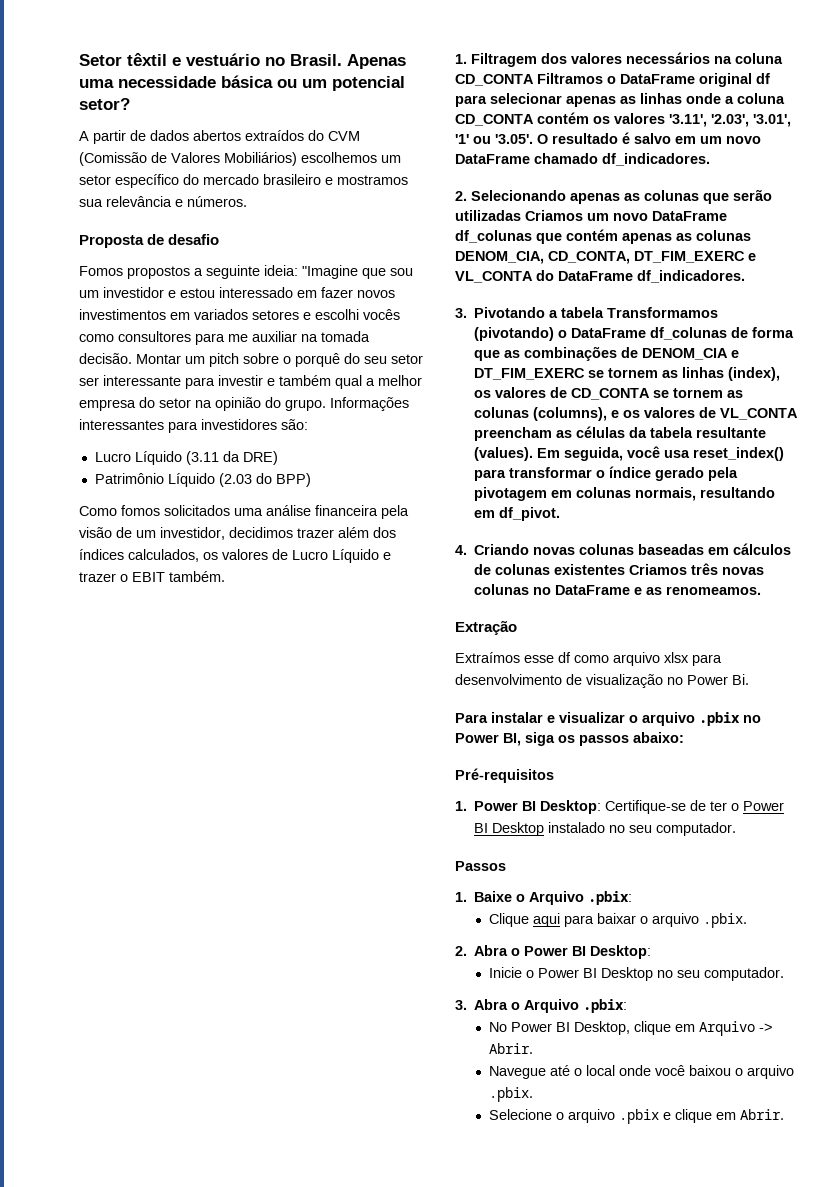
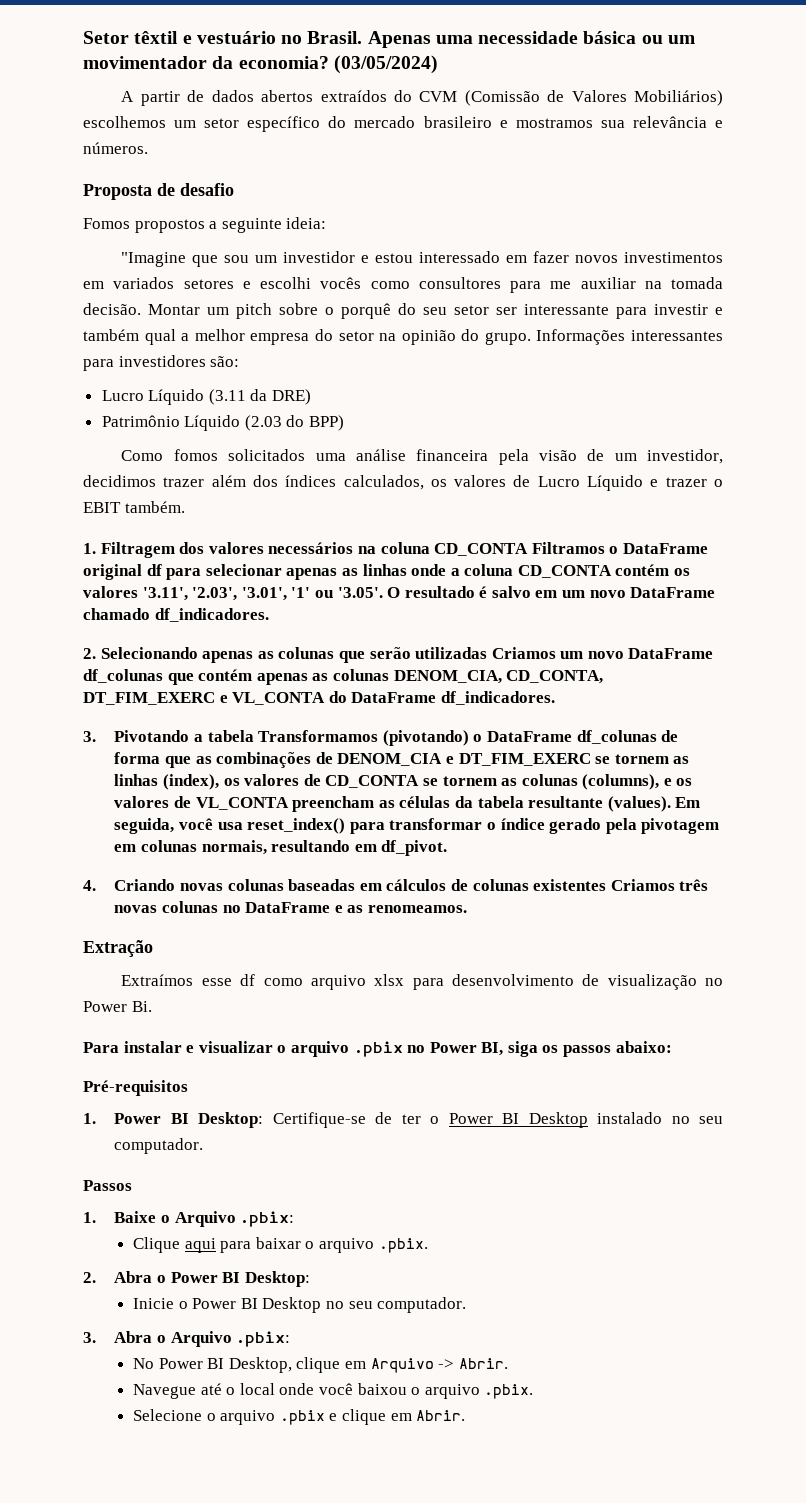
- Apenas uma necessidade básica ou um potencial setor?
+ Apenas uma necessidade básica ou um movimentador da economia? (03/05/2024)
- Fomos propostos a seguinte ideia: "Imagine que sou um investidor e estou interessado em fazer novos investimentos em variados setores e escolhi vocês como consultores para me auxiliar na tomada decisão.
+ Fomos propostos a seguinte ideia:
+ "Imagine que sou um investidor e estou interessado em fazer novos investimentos em variados setores e escolhi vocês como consultores para me auxiliar na tomada decisão.

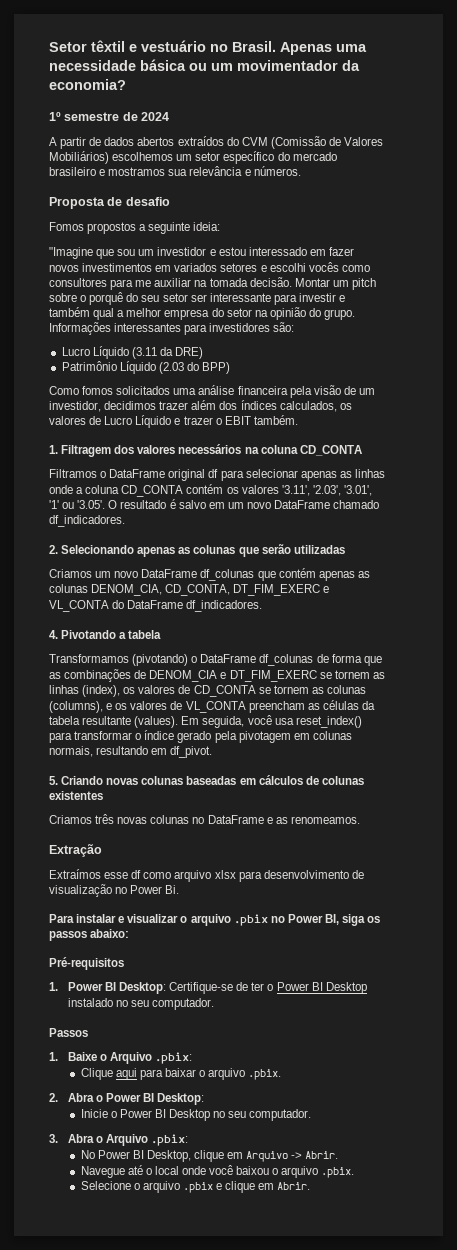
- Apenas uma necessidade básica ou um movimentador da economia? (03/05/2024)
+ Apenas uma necessidade básica ou um movimentador da economia?
+ 1º semestre de 2024
- 1. Filtragem dos valores necessários na coluna CD_CONTA Filtramos o DataFrame original df para selecionar apenas as linhas onde a coluna CD_CONTA contém os valores '3.11', '2.03', '3.01', '1' ou '3.05'. O resultado é salvo em um novo DataFrame chamado df_indicadores.
+ 1. Filtragem dos valores necessários na coluna CD_CONTA
+ Filtramos o DataFrame original df para selecionar apenas as linhas onde a coluna CD_CONTA contém os valores '3.11', '2.03', '3.01', '1' ou '3.05'. O resultado é salvo em um novo DataFrame chamado df_indicadores.
- 2. Selecionando apenas as colunas que serão utilizadas Criamos um novo DataFrame df_colunas que contém apenas as colunas DENOM_CIA, CD_CONTA, DT_FIM_EXERC e VL_CONTA do DataFrame df_indicadores.
+ 2. Selecionando apenas as colunas que serão utilizadas
+ Criamos um novo DataFrame df_colunas que contém apenas as colunas DENOM_CIA, CD_CONTA, DT_FIM_EXERC e VL_CONTA do DataFrame df_indicadores.
- 3. Pivotando a tabela Transformamos (pivotando) o DataFrame df_colunas de forma que as combinações de DENOM_CIA e DT_FIM_EXERC se tornem as linhas (index), os valores de CD_CONTA se tornem as colunas (columns), e os valores de VL_CONTA preencham as células da tabela resultante (values).
+ 4. Pivotando a tabela
+ Transformamos (pivotando) o DataFrame df_colunas de forma que as combinações de DENOM_CIA e DT_FIM_EXERC se tornem as linhas (index), os valores de CD_CONTA se tornem as colunas (columns), e os valores de VL_CONTA preencham as células da tabela resultante (values).
- 4. Criando novas colunas baseadas em cálculos de colunas existentes Criamos três novas colunas no DataFrame e as renomeamos.
+ 5. Criando novas colunas baseadas em cálculos de colunas existentes
+ Criamos três novas colunas no DataFrame e as renomeamos.

